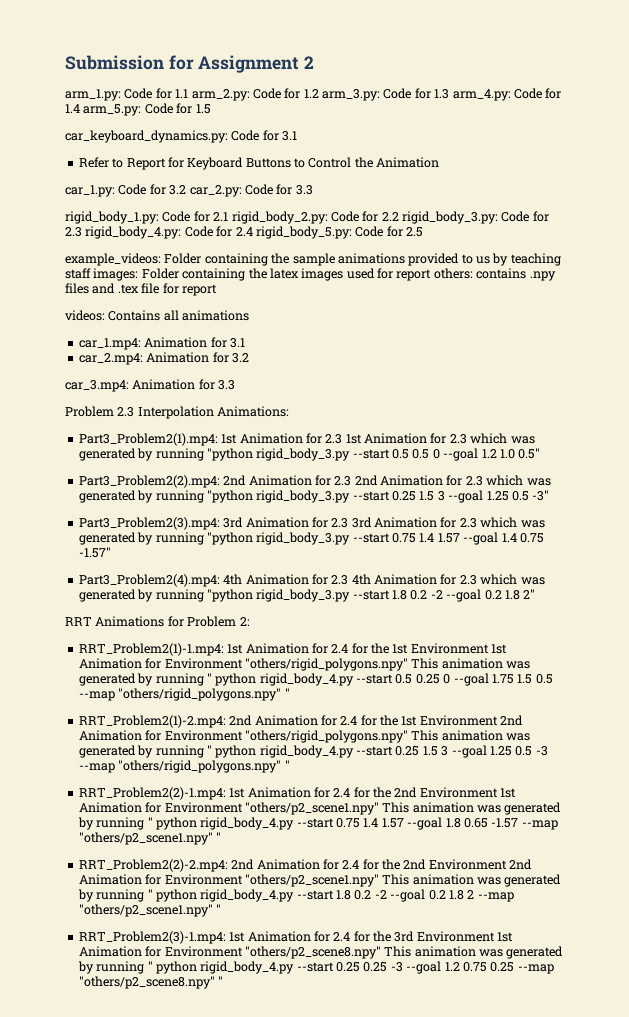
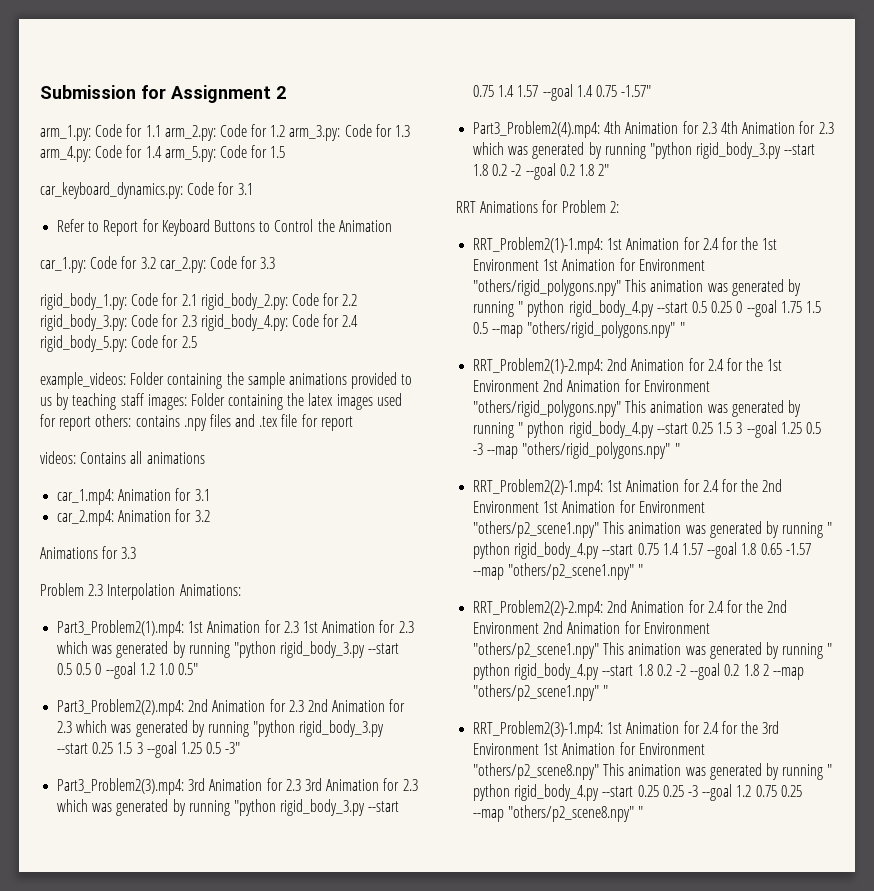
- car_3.mp4: Animation for 3.3
+ Animations for 3.3

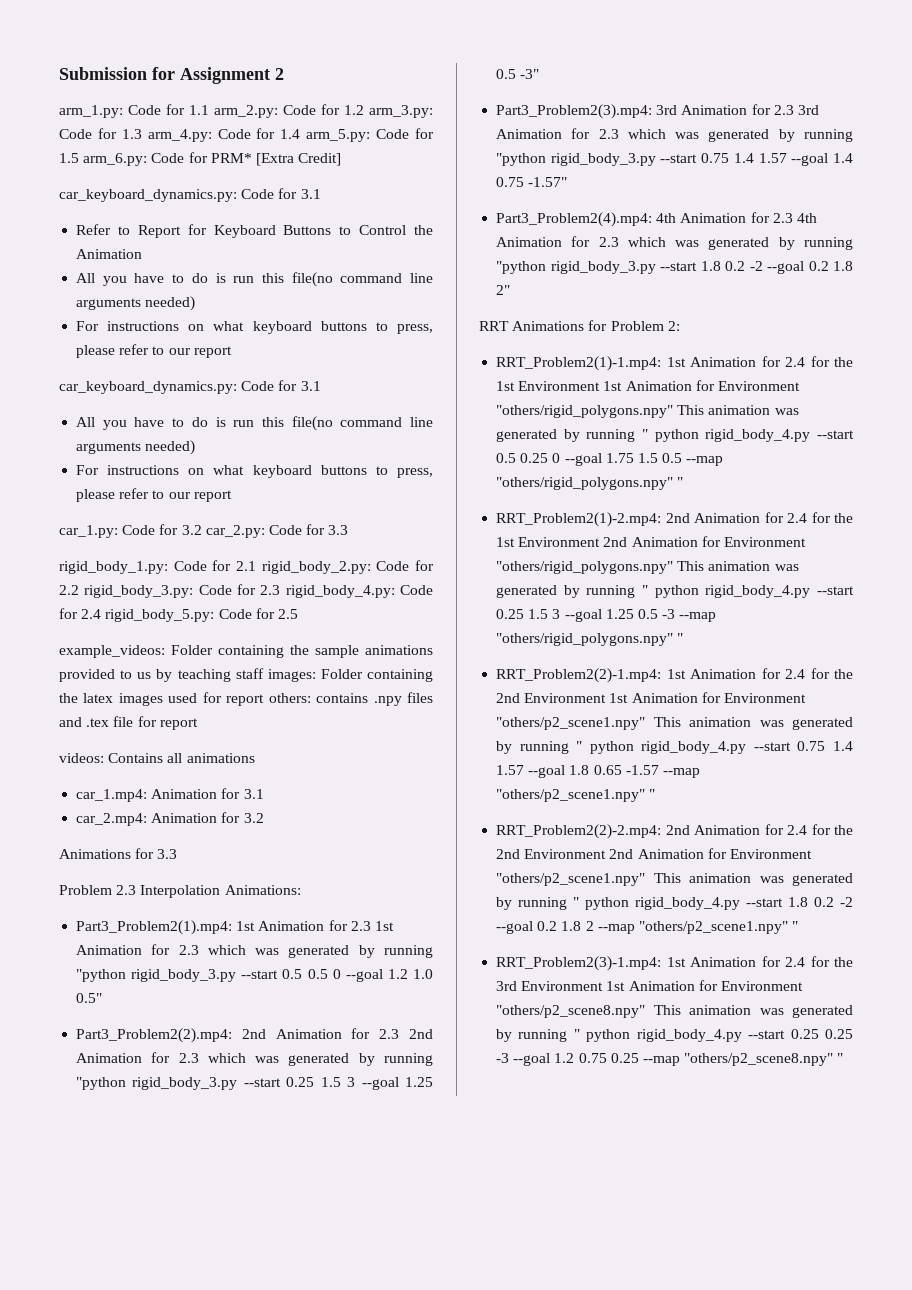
- arm_1.py: Code for 1.1 arm_2.py: Code for 1.2 arm_3.py: Code for 1.3 arm_4.py: Code for 1.4 arm_5.py: Code for 1.5
+ arm_1.py: Code for 1.1 arm_2.py: Code for 1.2 arm_3.py: Code for 1.3 arm_4.py: Code for 1.4 arm_5.py: Code for 1.5 arm_6.py: Code for PRM* [Extra Credit]
  Refer to Report for Keyboard Buttons to Control the Animation
+ All you have to do is run this file(no command line arguments needed)
+ For instructions on what keyboard buttons to press, please refer to our report
+ car_keyboard_dynamics.py: Code for 3.1
+ All you have to do is run this file(no command line arguments needed)
+ For instructions on what keyboard buttons to press, please refer to our report

